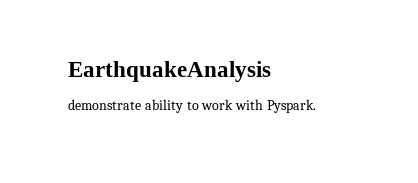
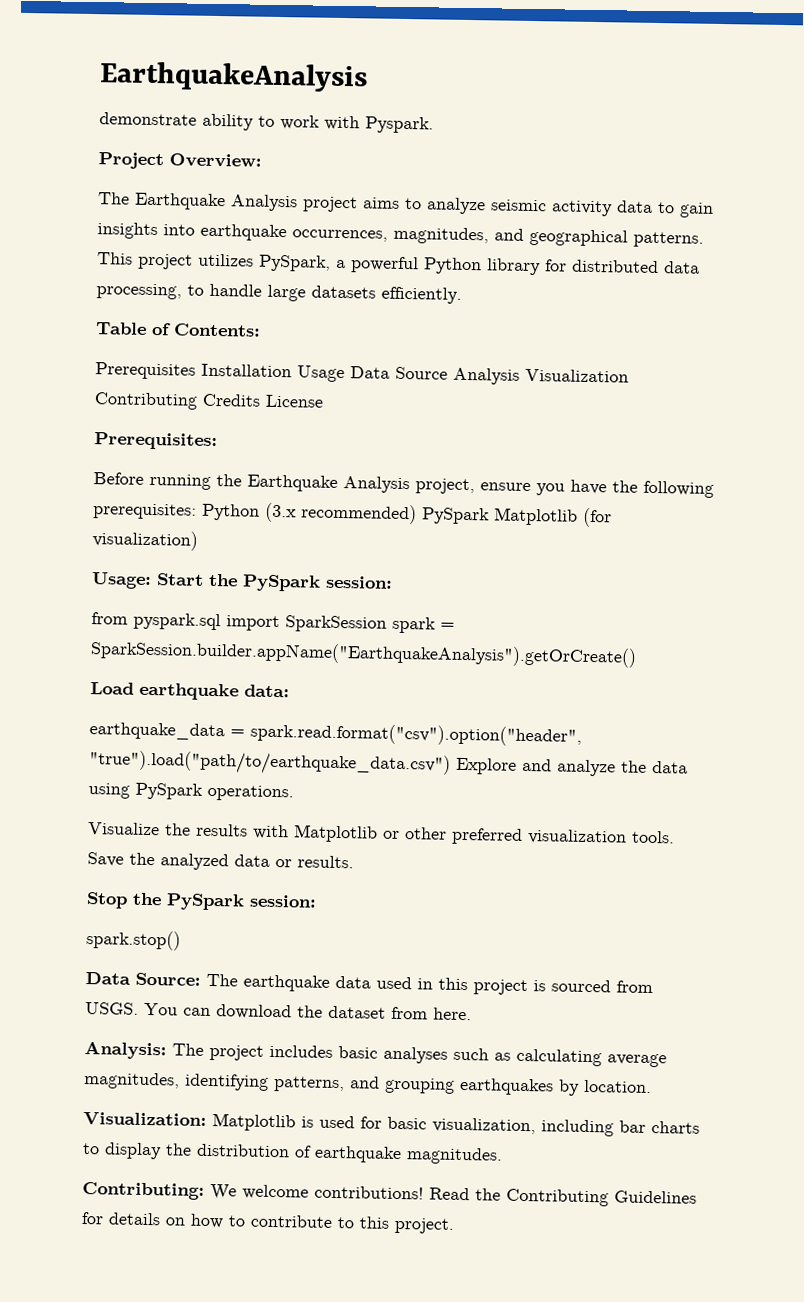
+ Project Overview:
+ The Earthquake Analysis project aims to analyze seismic activity data to gain insights into earthquake occurrences, magnitudes, and geographical patterns. This project utilizes PySpark, a powerful Python library for distributed data processing, to handle large datasets efficiently.
+ Table of Contents:
+ Prerequisites Installation Usage Data Source Analysis Visualization Contributing Credits License
+ Prerequisites:
+ Before running the Earthquake Analysis project, ensure you have the following prerequisites: Python (3.x recommended) PySpark Matplotlib (for visualization)
+ Usage: Start the PySpark session:
+ from pyspark.sql import SparkSession spark = SparkSession.builder.appName("EarthquakeAnalysis").getOrCreate()
+ Load earthquake data:
+ earthquake_data = spark.read.format("csv").option("header", "true").load("path/to/earthquake_data.csv") Explore and analyze the data using PySpark operations.
+ Visualize the results with Matplotlib or other preferred visualization tools. Save the analyzed data or results.
+ Stop the PySpark session:
+ spark.stop()
+ Data Source: The earthquake data used in this project is sourced from USGS. You can download the dataset from here.
+ Analysis: The project includes basic analyses such as calculating average magnitudes, identifying patterns, and grouping earthquakes by location.
+ Visualization: Matplotlib is used for basic visualization, including bar charts to display the distribution of earthquake magnitudes.
+ Contributing: We welcome contributions! Read the Contributing Guidelines for details on how to contribute to this project.

